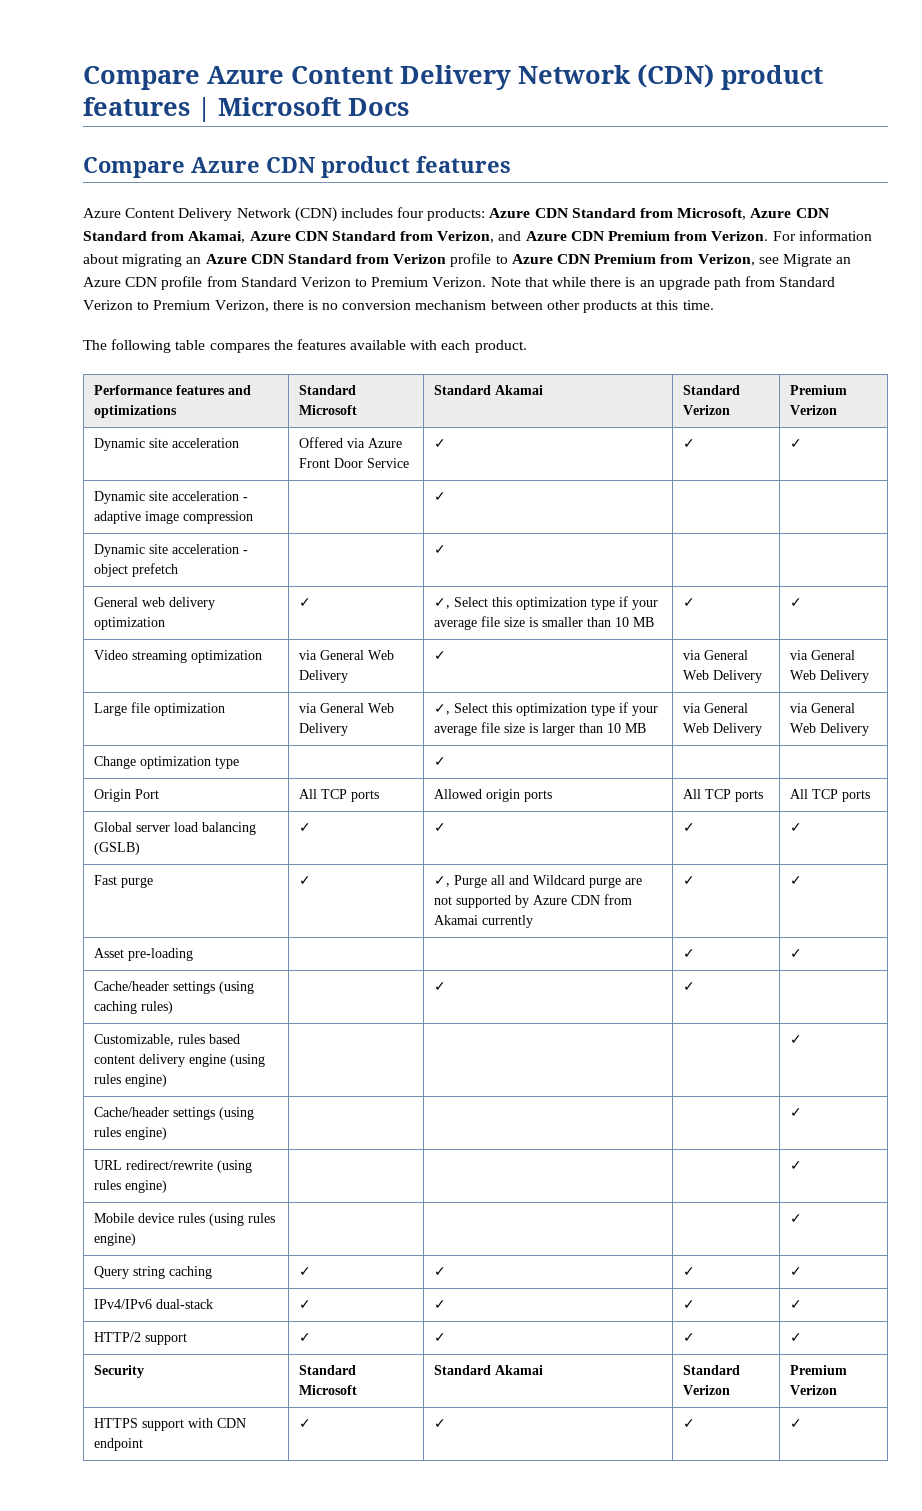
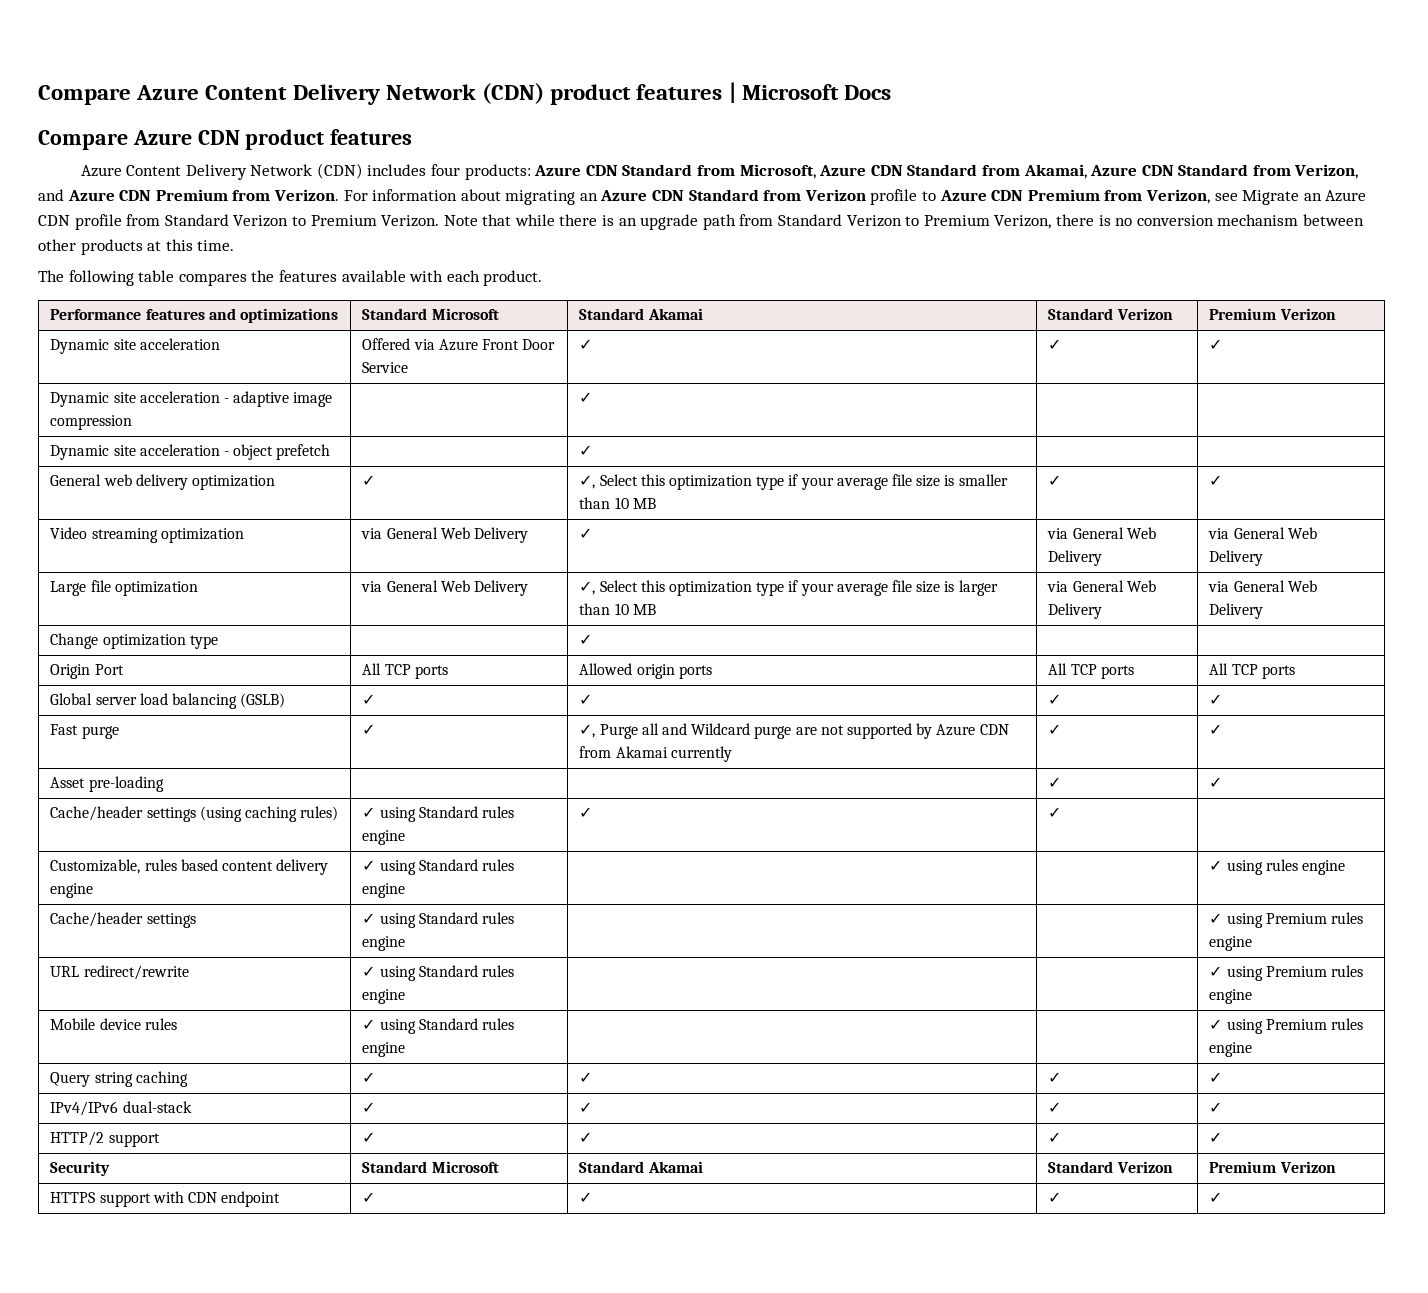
- Cache/header settings (using caching rules) | | ✓ | ✓ |
+ Cache/header settings (using caching rules) | ✓ using Standard rules engine | ✓ | ✓ |
- Customizable, rules based content delivery engine (using rules engine) | | | | ✓
- Cache/header settings (using rules engine) | | | | ✓
- URL redirect/rewrite (using rules engine) | | | | ✓
- Mobile device rules (using rules engine) | | | | ✓
+ Customizable, rules based content delivery engine | ✓ using Standard rules engine | | | ✓ using rules engine
+ Cache/header settings | ✓ using Standard rules engine | | | ✓ using Premium rules engine
+ URL redirect/rewrite | ✓ using Standard rules engine | | | ✓ using Premium rules engine
+ Mobile device rules | ✓ using Standard rules engine | | | ✓ using Premium rules engine

